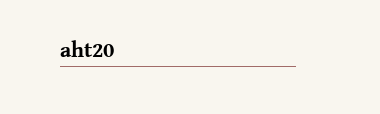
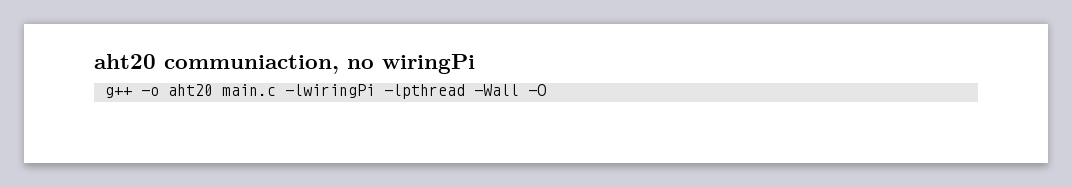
- aht20
+ aht20 communiaction, no wiringPi
+ g++ -o aht20 main.c -lwiringPi -lpthread -Wall -O

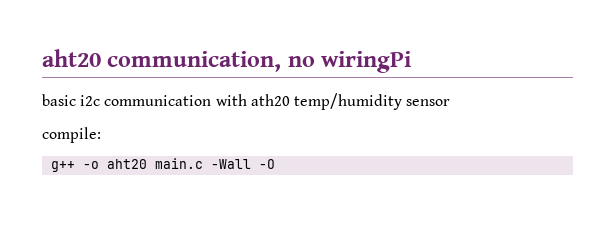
- aht20 communiaction, no wiringPi
+ aht20 communication, no wiringPi
+ basic i2c communication with ath20 temp/humidity sensor
+ compile:
- g++ -o aht20 main.c -lwiringPi -lpthread -Wall -O
+ g++ -o aht20 main.c -Wall -O

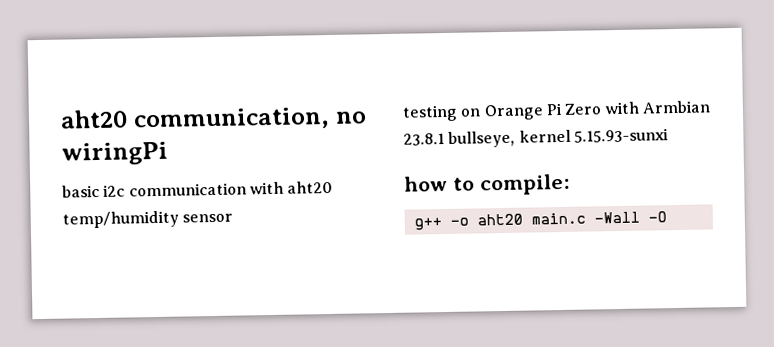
- basic i2c communication with ath20 temp/humidity sensor
+ basic i2c communication with aht20 temp/humidity sensor
- compile:
+ testing on Orange Pi Zero with Armbian 23.8.1 bullseye, kernel 5.15.93-sunxi
+ how to compile:

